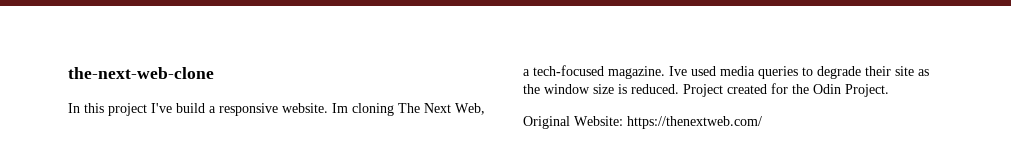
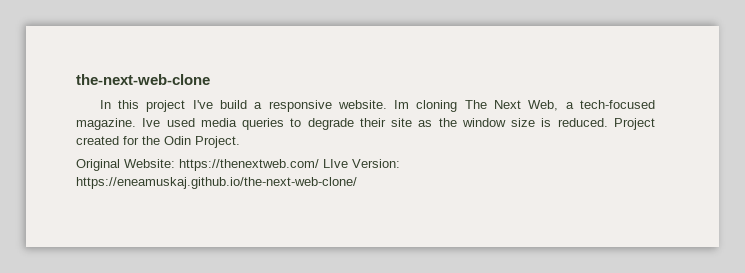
- Original Website: https://thenextweb.com/
+ Original Website: https://thenextweb.com/ LIve Version: https://eneamuskaj.github.io/the-next-web-clone/

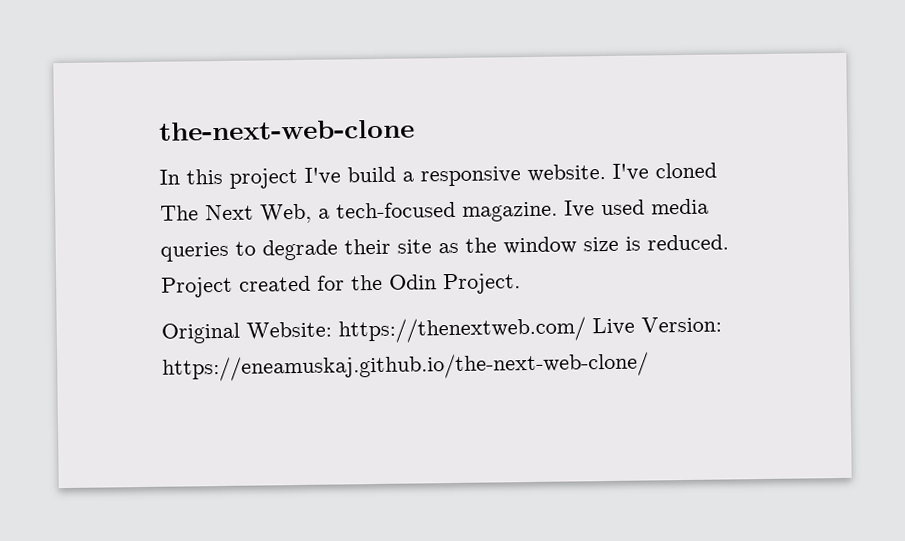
- Im cloning The Next Web, a tech-focused magazine.
+ I've cloned The Next Web, a tech-focused magazine.
- Original Website: https://thenextweb.com/ LIve Version: https://eneamuskaj.github.io/the-next-web-clone/
+ Original Website: https://thenextweb.com/ Live Version: https://eneamuskaj.github.io/the-next-web-clone/

